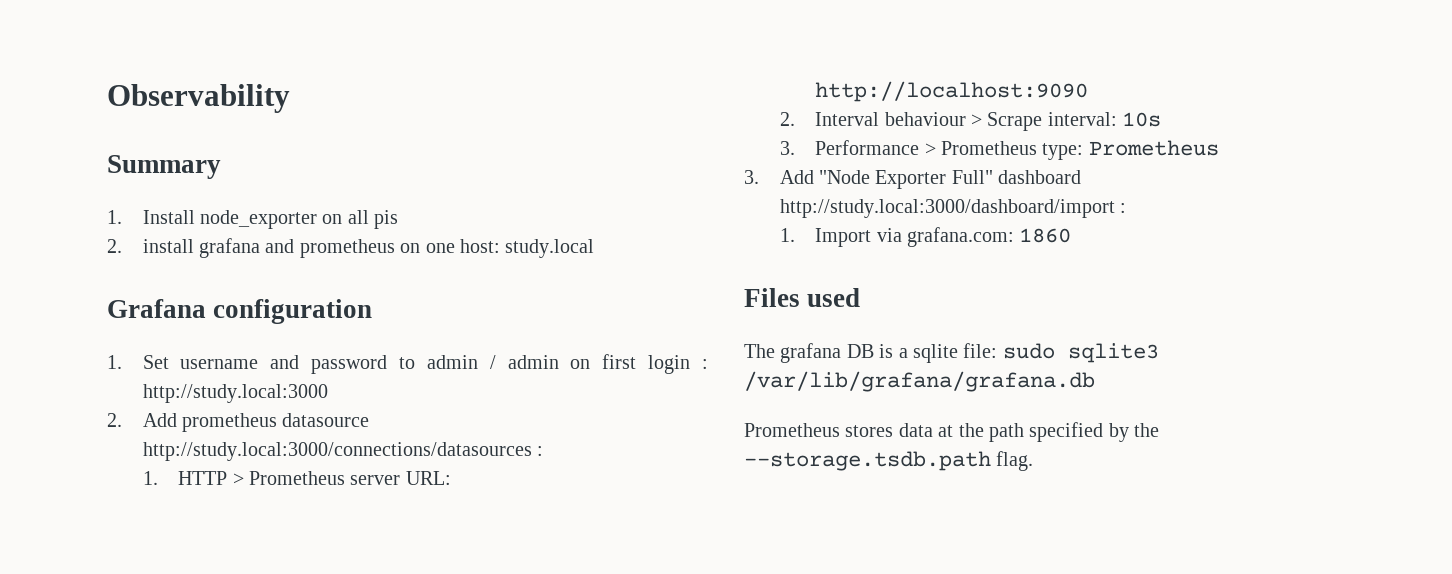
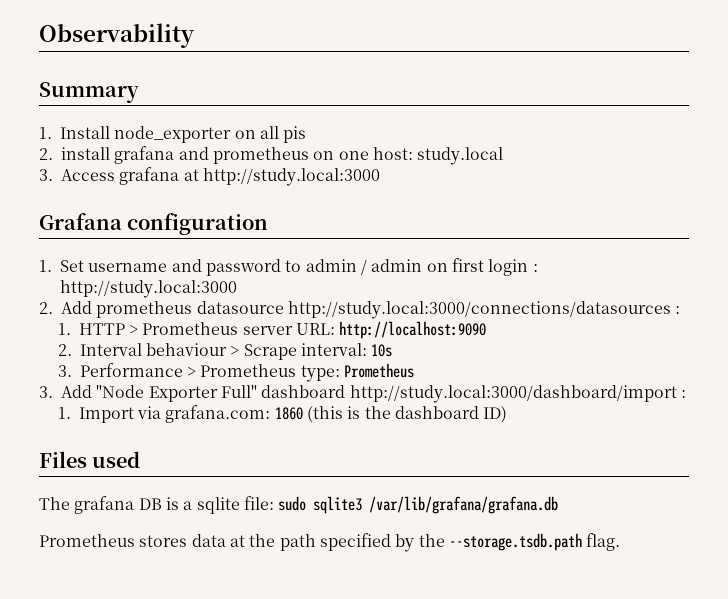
+ 3. Access grafana at http://study.local:3000
- 1. Import via grafana.com: 1860
+ 1. Import via grafana.com: 1860 (this is the dashboard ID)

